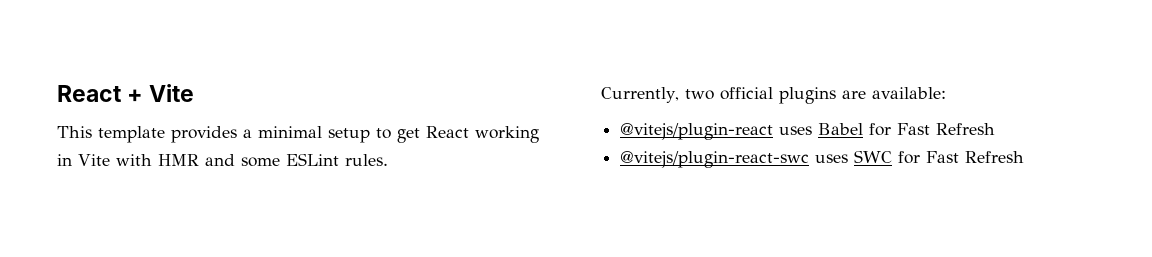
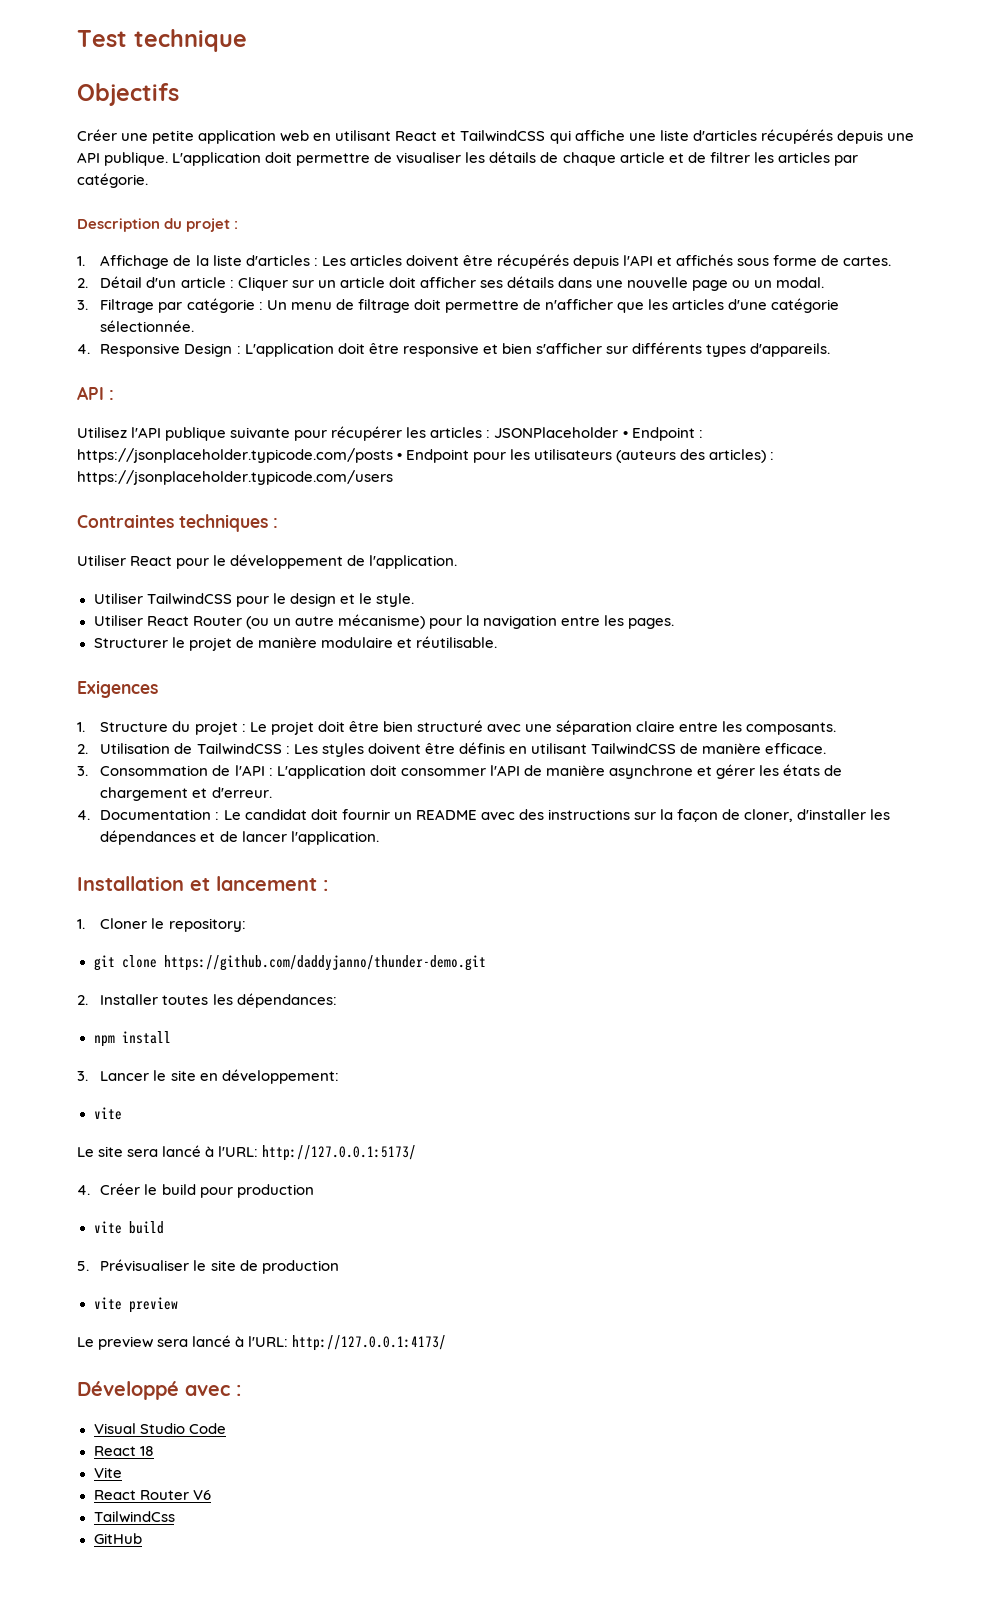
- React + Vite
- This template provides a minimal setup to get React working in Vite with HMR and some ESLint rules.
- Currently, two official plugins are available:
- @vitejs/plugin-react uses Babel for Fast Refresh
- @vitejs/plugin-react-swc uses SWC for Fast Refresh
+ Test technique
+ Objectifs
+ Créer une petite application web en utilisant React et TailwindCSS qui affiche une liste d'articles récupérés depuis une API publique. L'application doit permettre de visualiser les détails de chaque article et de filtrer les articles par catégorie.
+ Description du projet :
+ 1. Affichage de la liste d'articles : Les articles doivent être récupérés depuis l'API et affichés sous forme de cartes.
+ 2. Détail d'un article : Cliquer sur un article doit afficher ses détails dans une nouvelle page ou un modal.
+ 3. Filtrage par catégorie : Un menu de filtrage doit permettre de n'afficher que les articles d'une catégorie sélectionnée.
+ 4. Responsive Design : L'application doit être responsive et bien s'afficher sur différents types d'appareils.
+ API :
+ Utilisez l'API publique suivante pour récupérer les articles : JSONPlaceholder • Endpoint : https://jsonplaceholder.typicode.com/posts • Endpoint pour les utilisateurs (auteurs des articles) : https://jsonplaceholder.typicode.com/users
+ Contraintes techniques :
+ Utiliser React pour le développement de l'application.
+ Utiliser TailwindCSS pour le design et le style.
+ Utiliser React Router (ou un autre mécanisme) pour la navigation entre les pages.
+ Structurer le projet de manière modulaire et réutilisable.
+ Exigences
+ 1. Structure du projet : Le projet doit être bien structuré avec une séparation claire entre les composants.
+ 2. Utilisation de TailwindCSS : Les styles doivent être définis en utilisant TailwindCSS de manière efficace.
+ 3. Consommation de l'API : L'application doit consommer l'API de manière asynchrone et gérer les états de chargement et d'erreur.
+ 4. Documentation : Le candidat doit fournir un README avec des instructions sur la façon de cloner, d'installer les dépendances et de lancer l'application.
+ Installation et lancement :
+ 1. Cloner le repository:
+ git clone https://github.com/daddyjanno/thunder-demo.git
+ 2. Installer toutes les dépendances:
+ npm install
+ 3. Lancer le site en développement:
+ vite
+ Le site sera lancé à l'URL: http://127.0.0.1:5173/
+ 4. Créer le build pour production
+ vite build
+ 5. Prévisualiser le site de production
+ vite preview
+ Le preview sera lancé à l'URL: http://127.0.0.1:4173/
+ Développé avec :
+ Visual Studio Code
+ React 18
+ Vite
+ React Router V6
+ TailwindCss
+ GitHub

